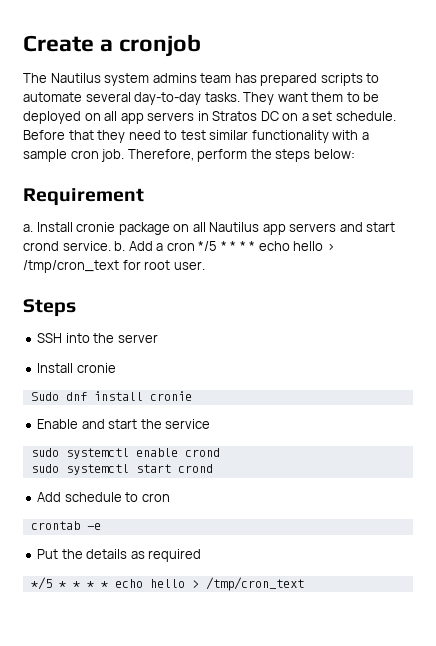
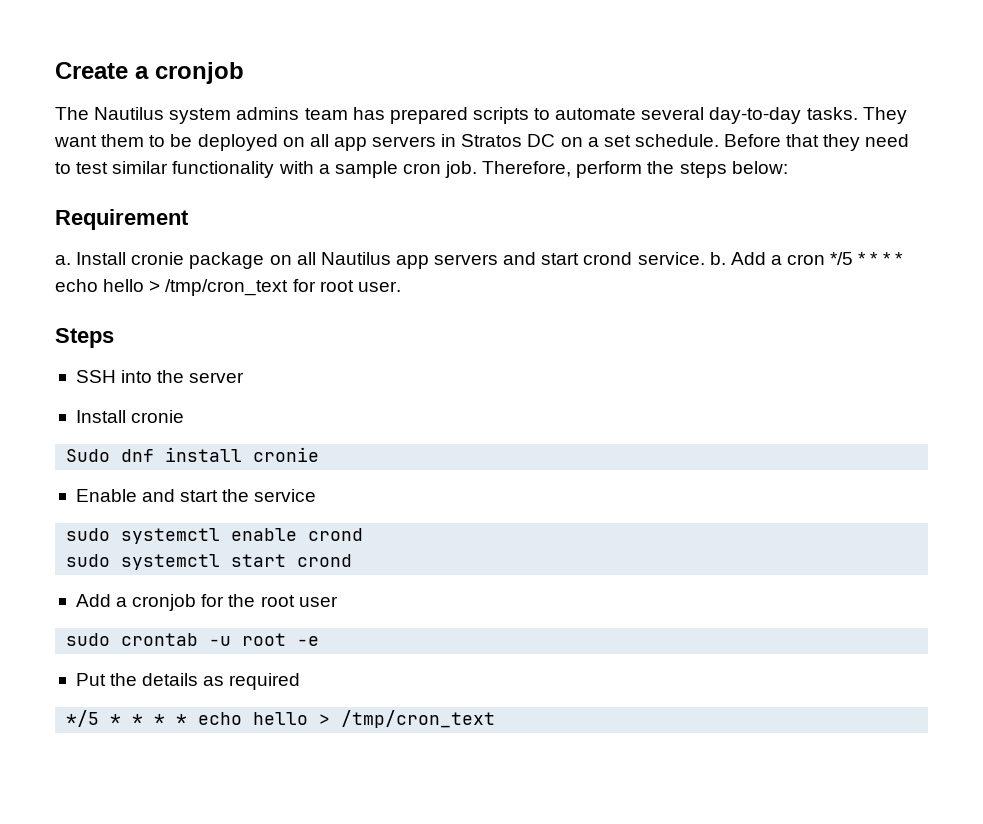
- Add schedule to cron
- crontab -e
+ Add a cronjob for the root user
+ sudo crontab -u root -e

